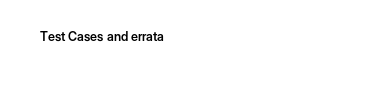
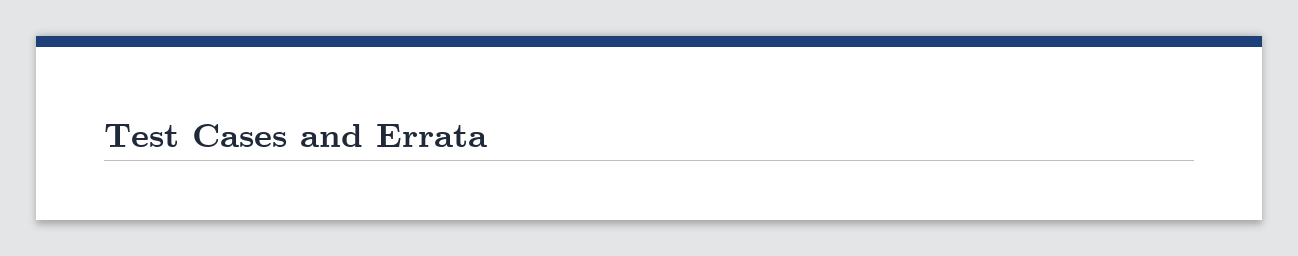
- Test Cases and errata
+ Test Cases and Errata

